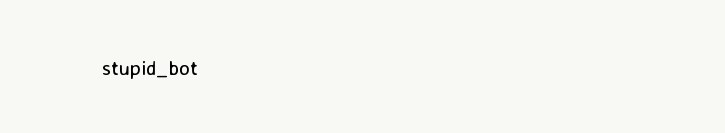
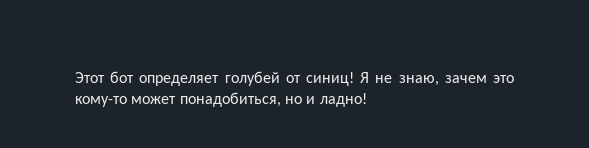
- stupid_bot
+ Этот бот определяет голубей от синиц! Я не знаю, зачем это кому-то может понадобиться, но и ладно!

